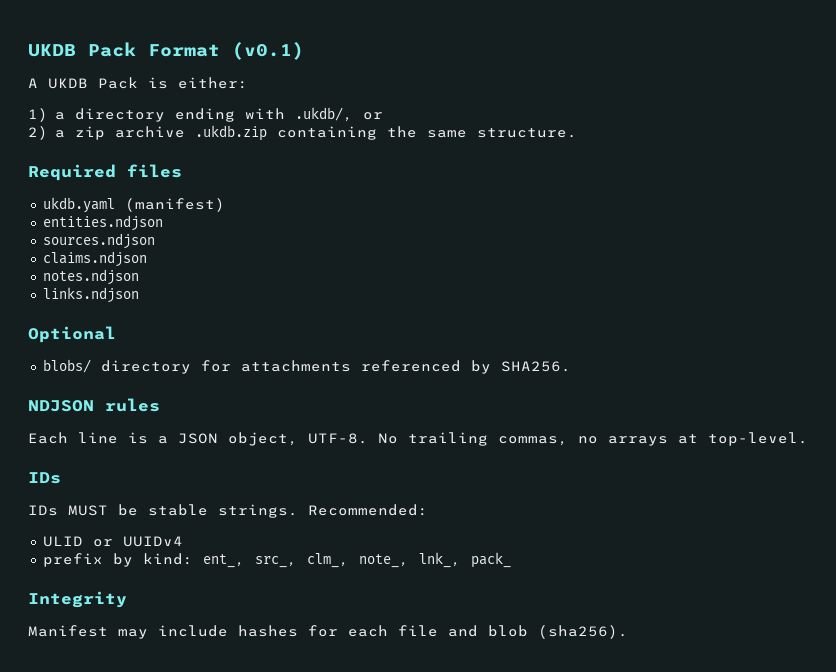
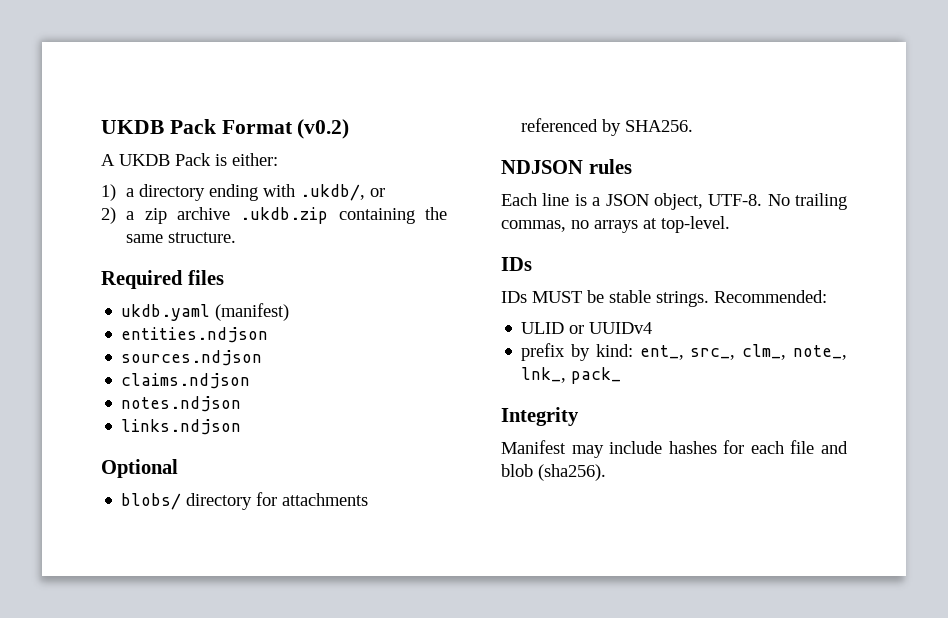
- UKDB Pack Format (v0.1)
+ UKDB Pack Format (v0.2)

